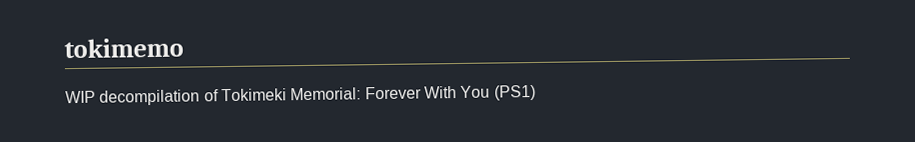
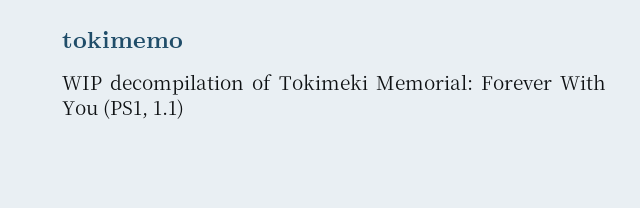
- WIP decompilation of Tokimeki Memorial: Forever With You (PS1)
+ WIP decompilation of Tokimeki Memorial: Forever With You (PS1, 1.1)

